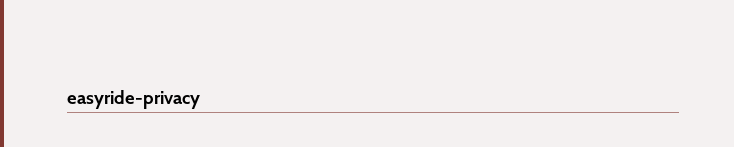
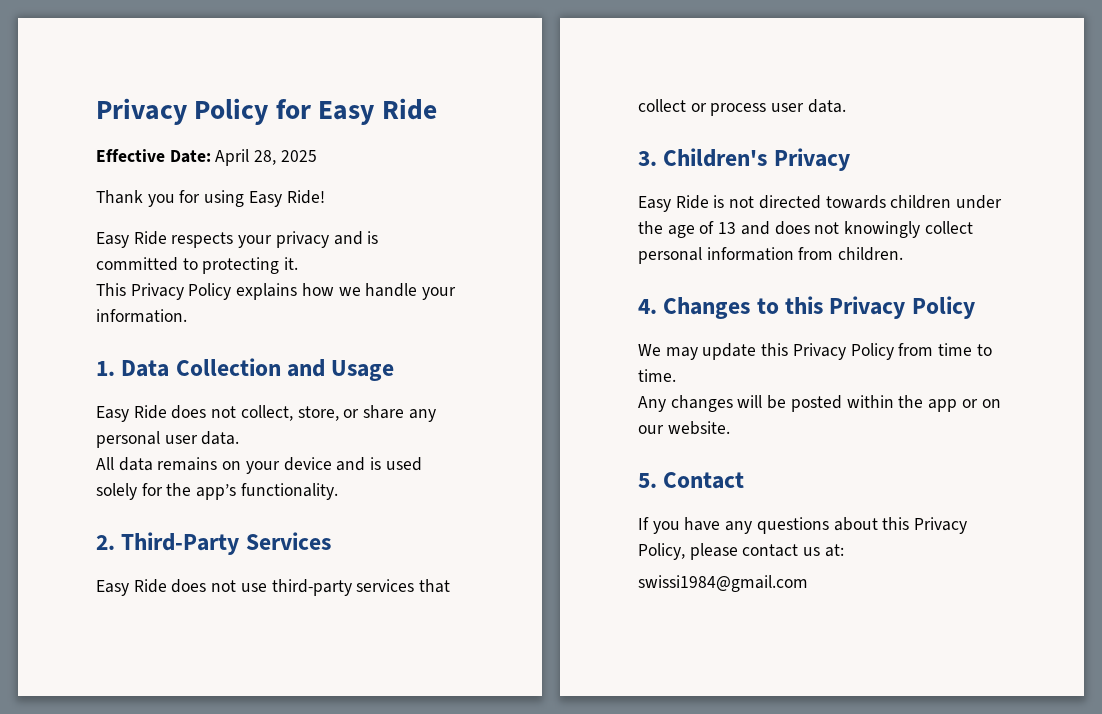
- easyride-privacy
+ Privacy Policy for Easy Ride
+ Effective Date: April 28, 2025
+ Thank you for using Easy Ride!
+ Easy Ride respects your privacy and is committed to protecting it.
+ This Privacy Policy explains how we handle your information.
+ 1. Data Collection and Usage
+ Easy Ride does not collect, store, or share any personal user data.
+ All data remains on your device and is used solely for the app’s functionality.
+ 2. Third-Party Services
+ Easy Ride does not use third-party services that collect or process user data.
+ 3. Children's Privacy
+ Easy Ride is not directed towards children under the age of 13 and does not knowingly collect personal information from children.
+ 4. Changes to this Privacy Policy
+ We may update this Privacy Policy from time to time.
+ Any changes will be posted within the app or on our website.
+ 5. Contact
+ If you have any questions about this Privacy Policy, please contact us at:
+ swissi1984@gmail.com

